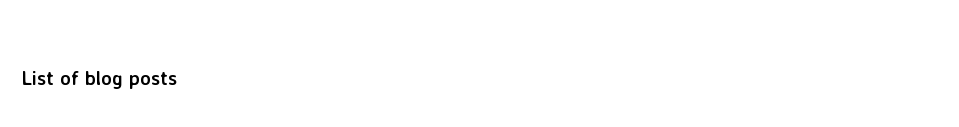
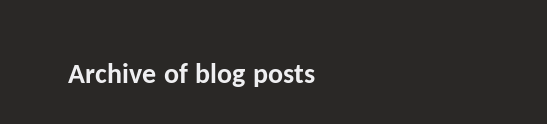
- List of blog posts
+ Archive of blog posts

